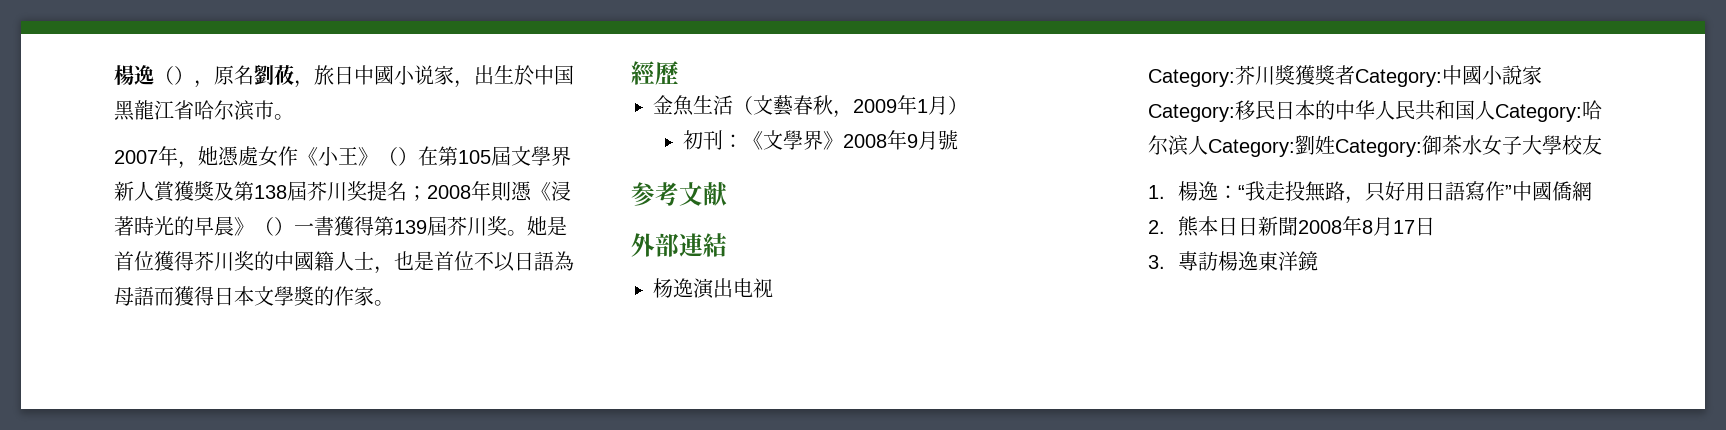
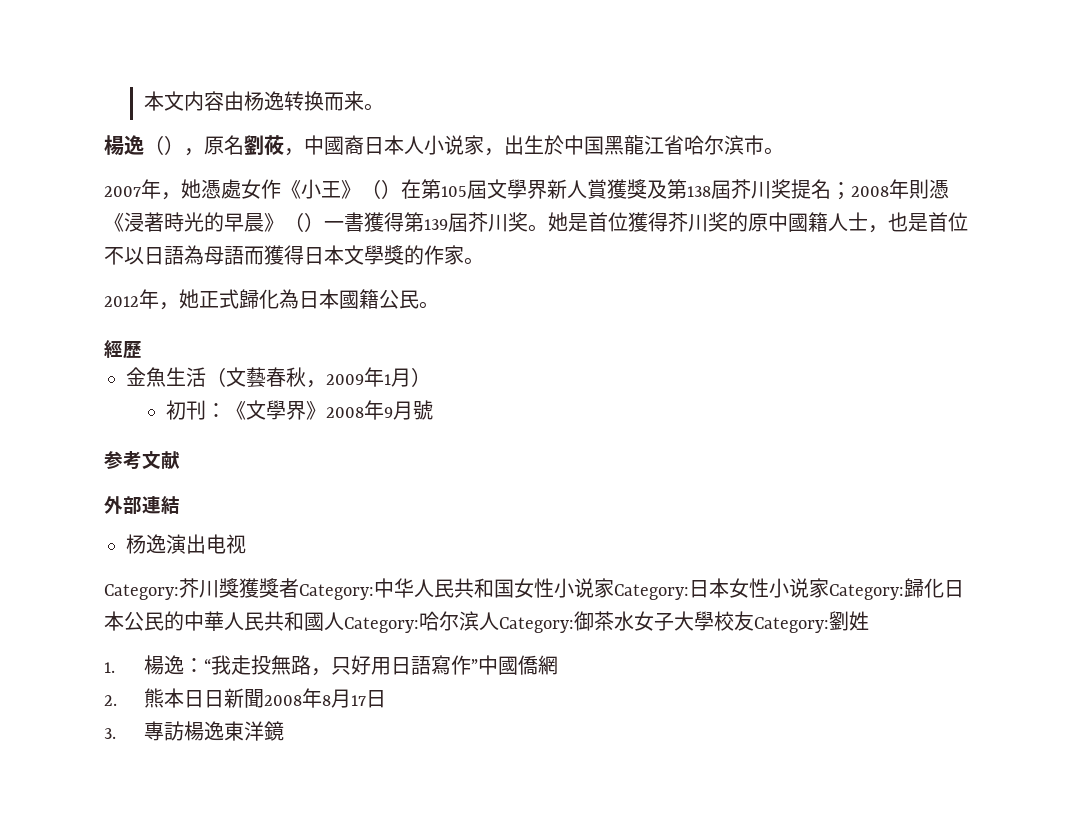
+ 本文内容由杨逸转换而来。
- 楊逸（），原名劉莜，旅日中國小说家，出生於中国黑龍江省哈尔滨市。
+ 楊逸（），原名劉莜，中國裔日本人小说家，出生於中国黑龍江省哈尔滨市。
- 她是首位獲得芥川奖的中國籍人士，也是首位不以日語為母語而獲得日本文學獎的作家。
+ 她是首位獲得芥川奖的原中國籍人士，也是首位不以日語為母語而獲得日本文學獎的作家。
+ 2012年，她正式歸化為日本國籍公民。
- Category:芥川獎獲獎者Category:中國小說家Category:移民日本的中华人民共和国人Category:哈尔滨人Category:劉姓Category:御茶水女子大學校友
+ Category:芥川獎獲獎者Category:中华人民共和国女性小说家Category:日本女性小说家Category:歸化日本公民的中華人民共和國人Category:哈尔滨人Category:御茶水女子大學校友Category:劉姓

